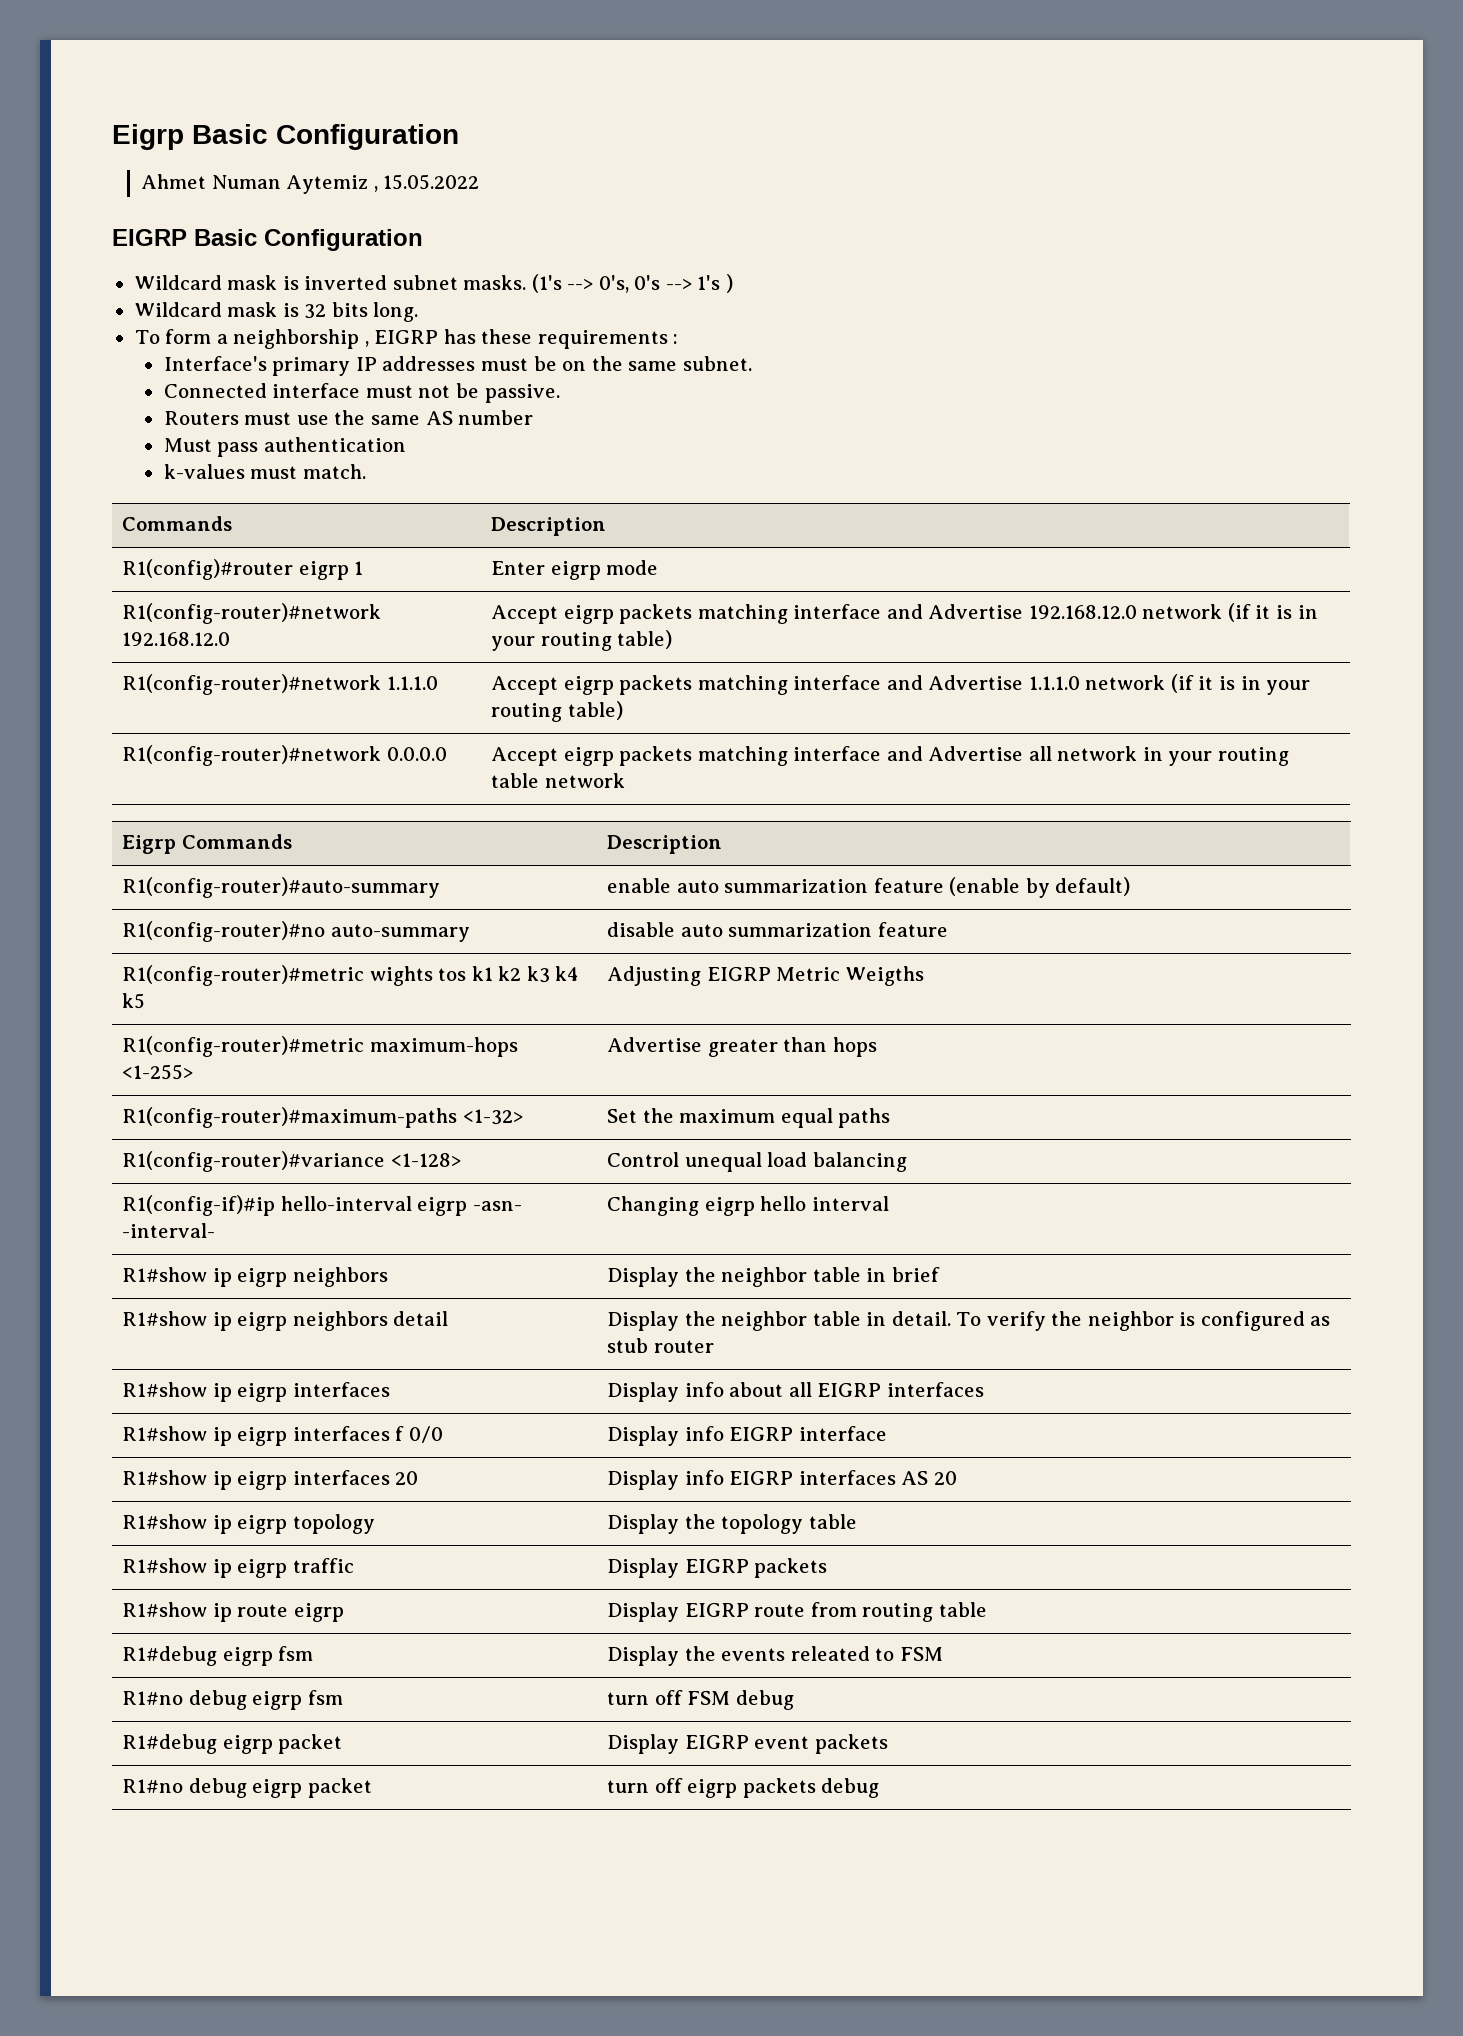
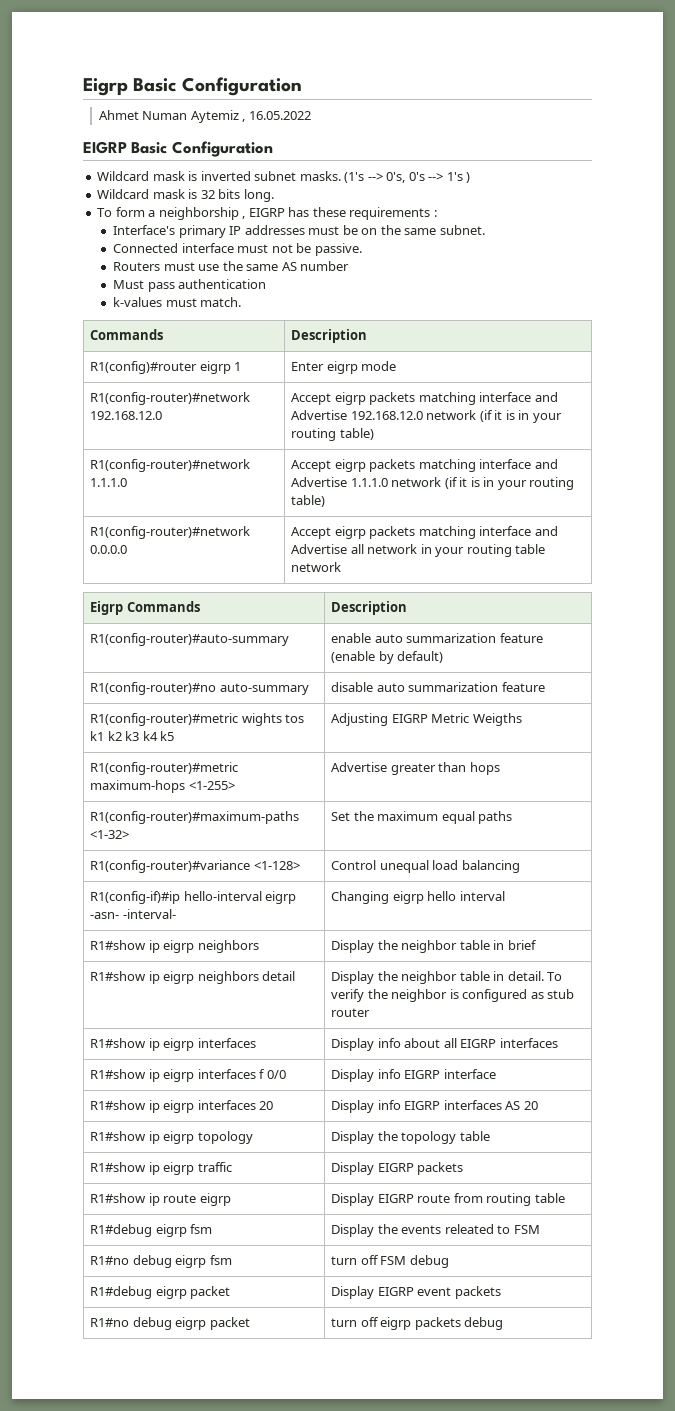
- Ahmet Numan Aytemiz , 15.05.2022
+ Ahmet Numan Aytemiz , 16.05.2022

